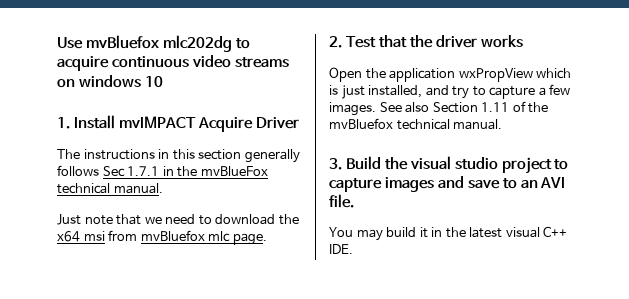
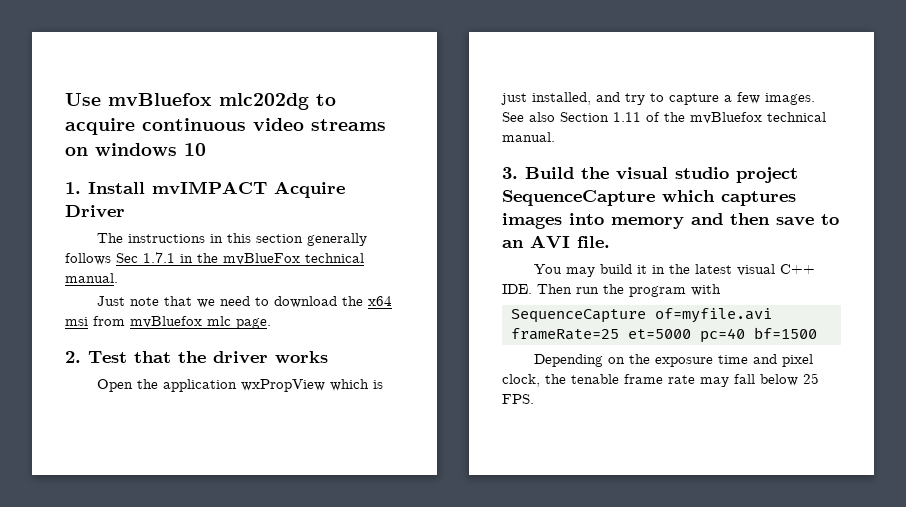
- 3. Build the visual studio project to capture images and save to an AVI file.
+ 3. Build the visual studio project SequenceCapture which captures images into memory and then save to an AVI file.
- You may build it in the latest visual C++ IDE.
+ You may build it in the latest visual C++ IDE. Then run the program with
+ SequenceCapture of=myfile.avi frameRate=25 et=5000 pc=40 bf=1500
+ Depending on the exposure time and pixel clock, the tenable frame rate may fall below 25 FPS.

